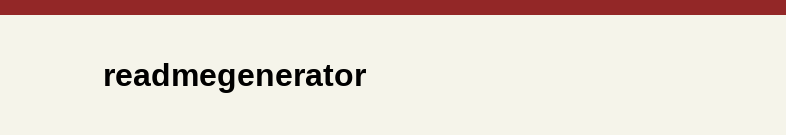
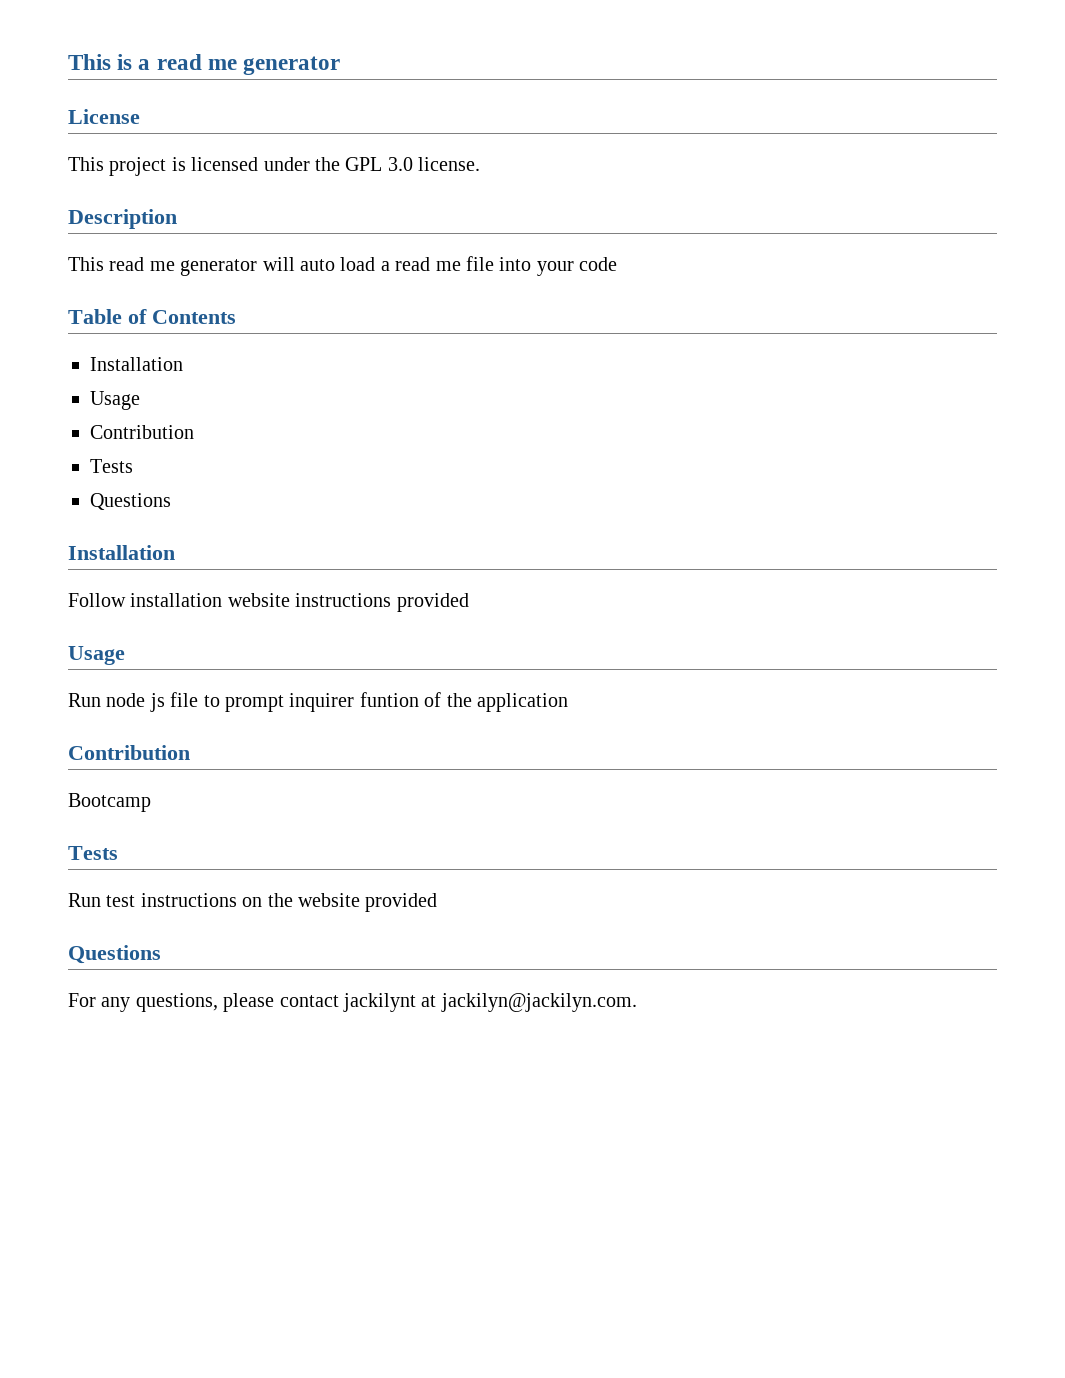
- readmegenerator
+ This is a read me generator
+ License
+ This project is licensed under the GPL 3.0 license.
+ Description
+ This read me generator will auto load a read me file into your code
+ Table of Contents
+ Installation
+ Usage
+ Contribution
+ Tests
+ Questions
+ Installation
+ Follow installation website instructions provided
+ Usage
+ Run node js file to prompt inquirer funtion of the application
+ Contribution
+ Bootcamp
+ Tests
+ Run test instructions on the website provided
+ Questions
+ For any questions, please contact jackilynt at jackilyn@jackilyn.com.

